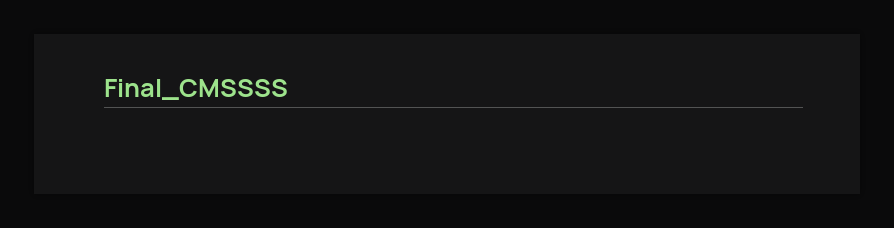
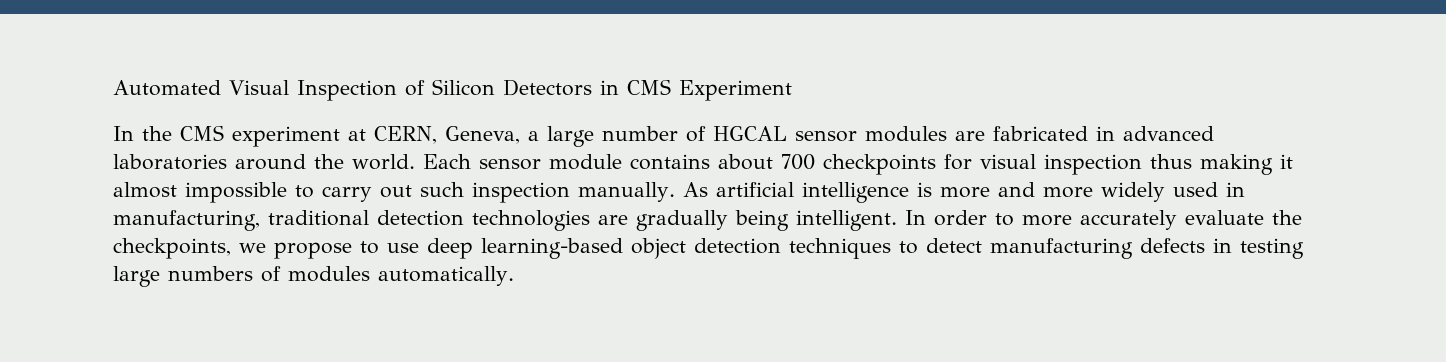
- Final_CMSSSS
+ Automated Visual Inspection of Silicon Detectors in CMS Experiment
+ In the CMS experiment at CERN, Geneva, a large number of HGCAL sensor modules are fabricated in advanced laboratories around the world. Each sensor module contains about 700 checkpoints for visual inspection thus making it almost impossible to carry out such inspection manually. As artificial intelligence is more and more widely used in manufacturing, traditional detection technologies are gradually being intelligent. In order to more accurately evaluate the checkpoints, we propose to use deep learning-based object detection techniques to detect manufacturing defects in testing large numbers of modules automatically.

